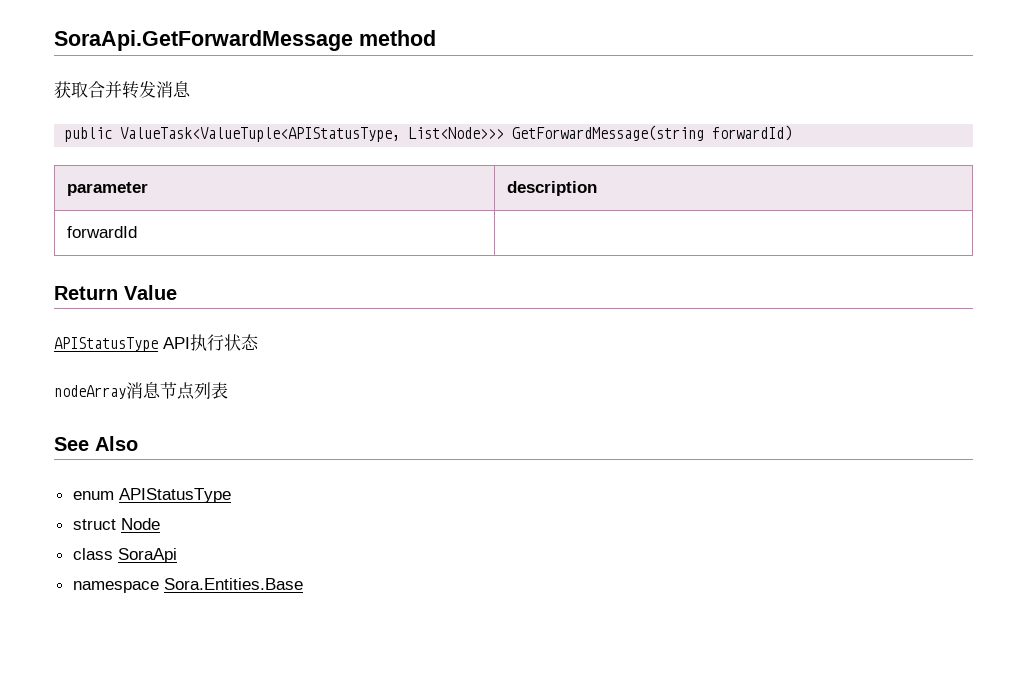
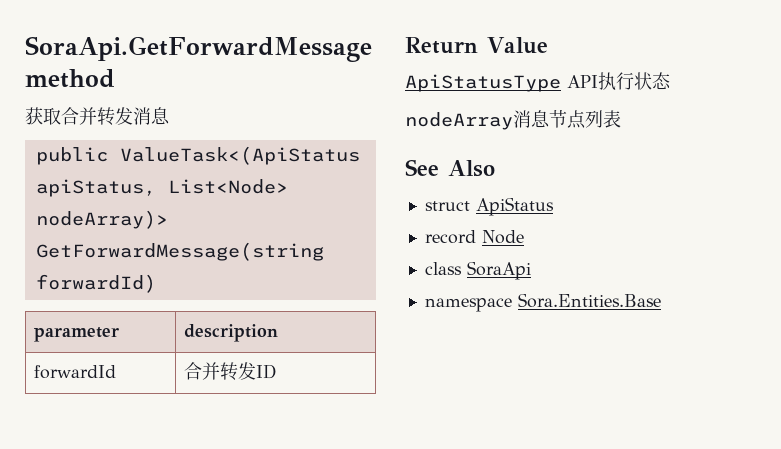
- public ValueTask<ValueTuple<APIStatusType, List<Node>>> GetForwardMessage(string forwardId)
+ public ValueTask<(ApiStatus apiStatus, List<Node> nodeArray)> GetForwardMessage(string forwardId)
- forwardId |
+ forwardId | 合并转发ID
- APIStatusType API执行状态
+ ApiStatusType API执行状态
- enum APIStatusType
- struct Node
+ struct ApiStatus
+ record Node

